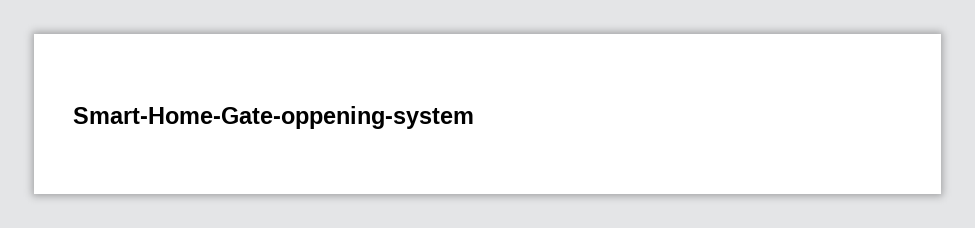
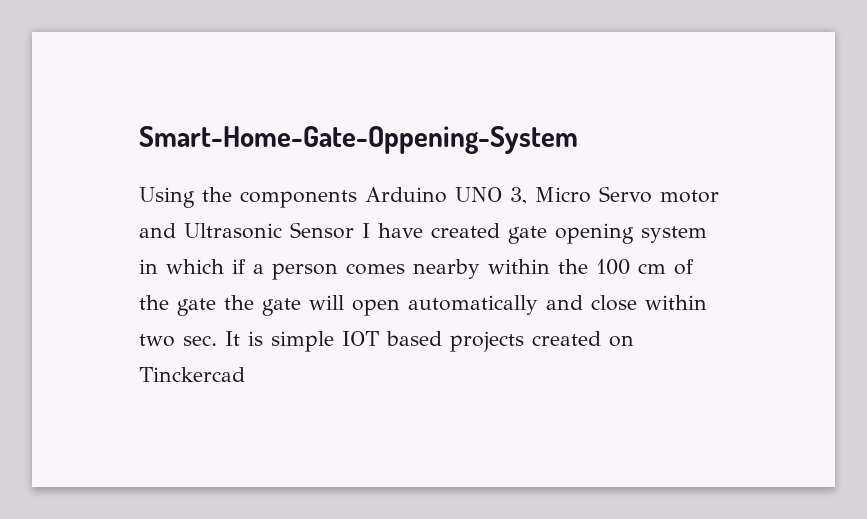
- Smart-Home-Gate-oppening-system
+ Smart-Home-Gate-Oppening-System
+ Using the components Arduino UNO 3, Micro Servo motor and Ultrasonic Sensor I have created gate opening system in which if a person comes nearby within the 100 cm of the gate the gate will open automatically and close within two sec. It is simple IOT based projects created on Tinckercad

